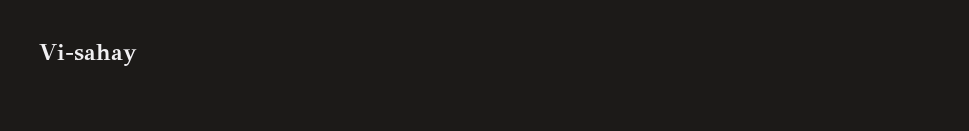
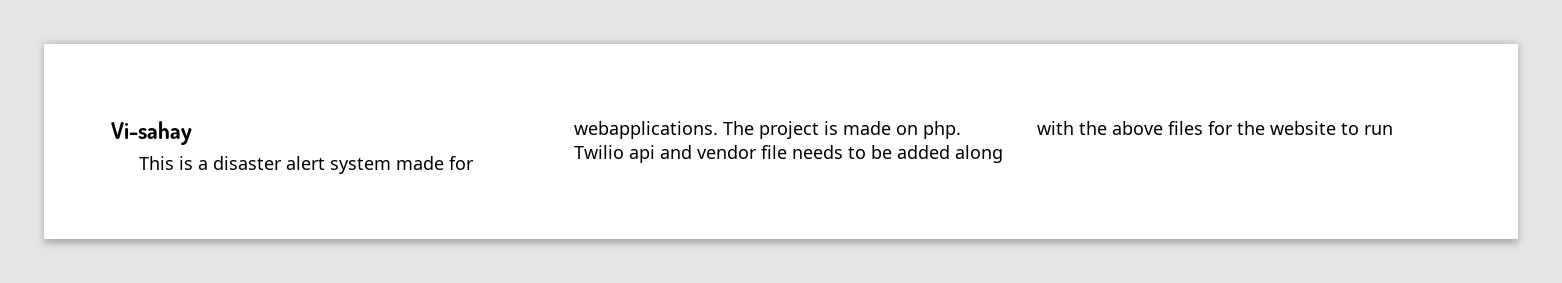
+ This is a disaster alert system made for webapplications. The project is made on php. Twilio api and vendor file needs to be added along with the above files for the website to run

